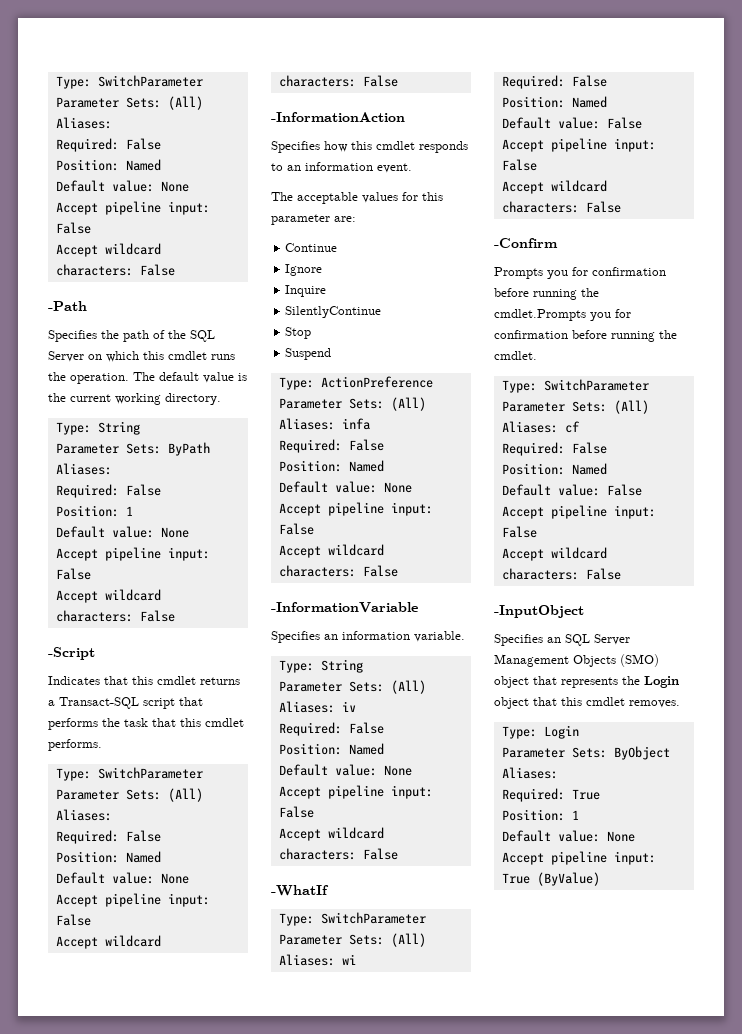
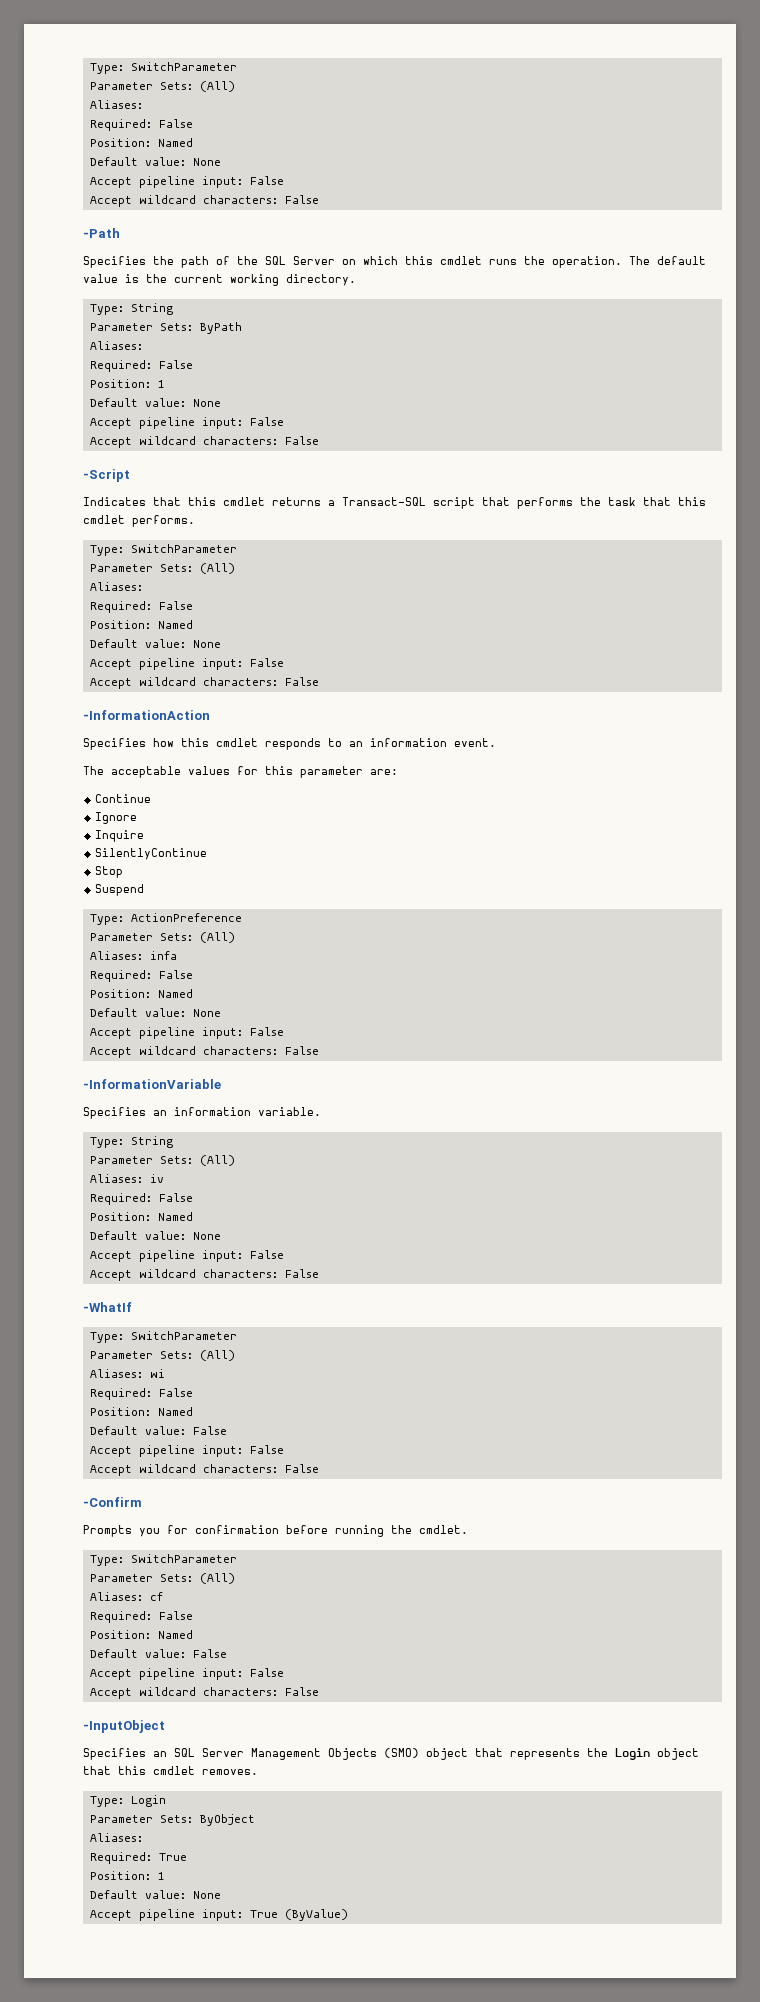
- Prompts you for confirmation before running the cmdlet.Prompts you for confirmation before running the cmdlet.
+ Prompts you for confirmation before running the cmdlet.

